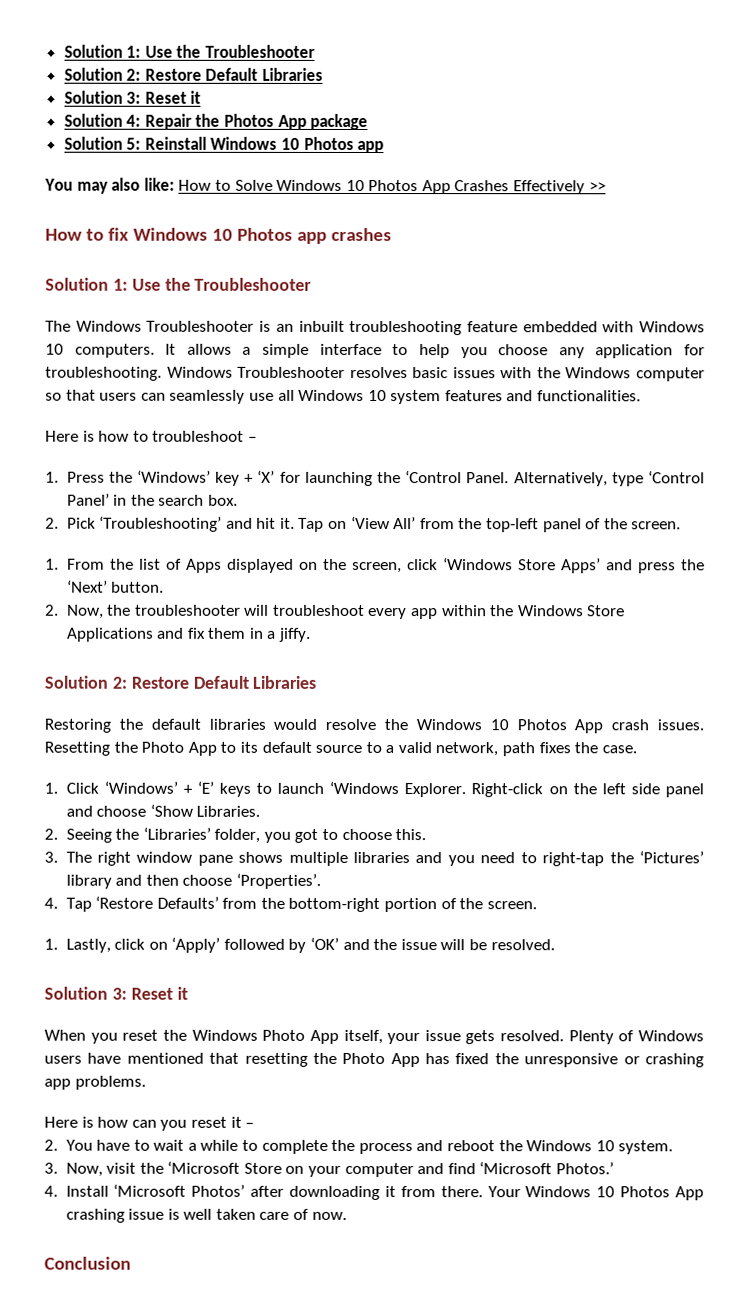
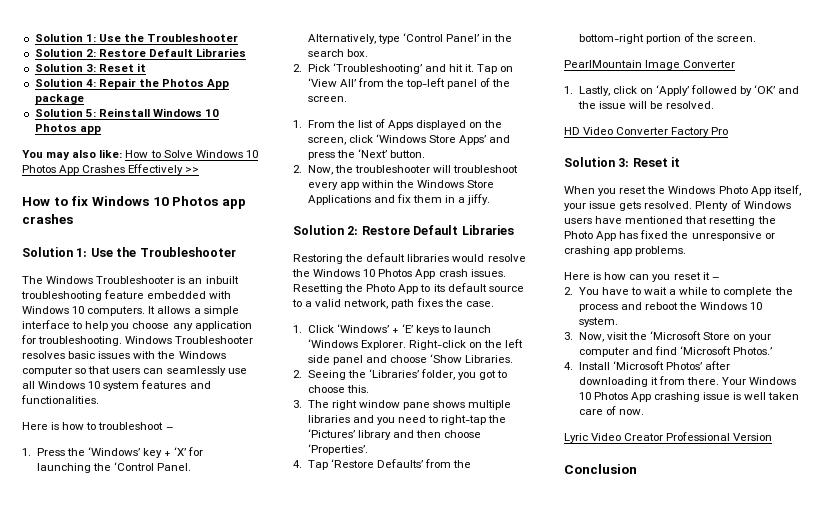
+ PearlMountain Image Converter
+ HD Video Converter Factory Pro
+ Lyric Video Creator Professional Version

